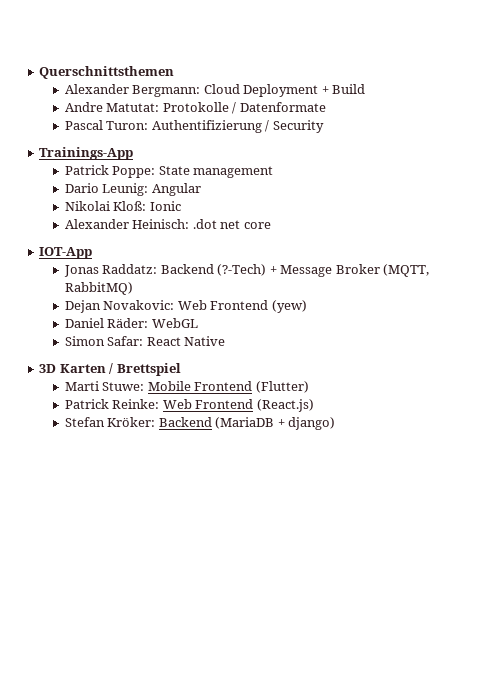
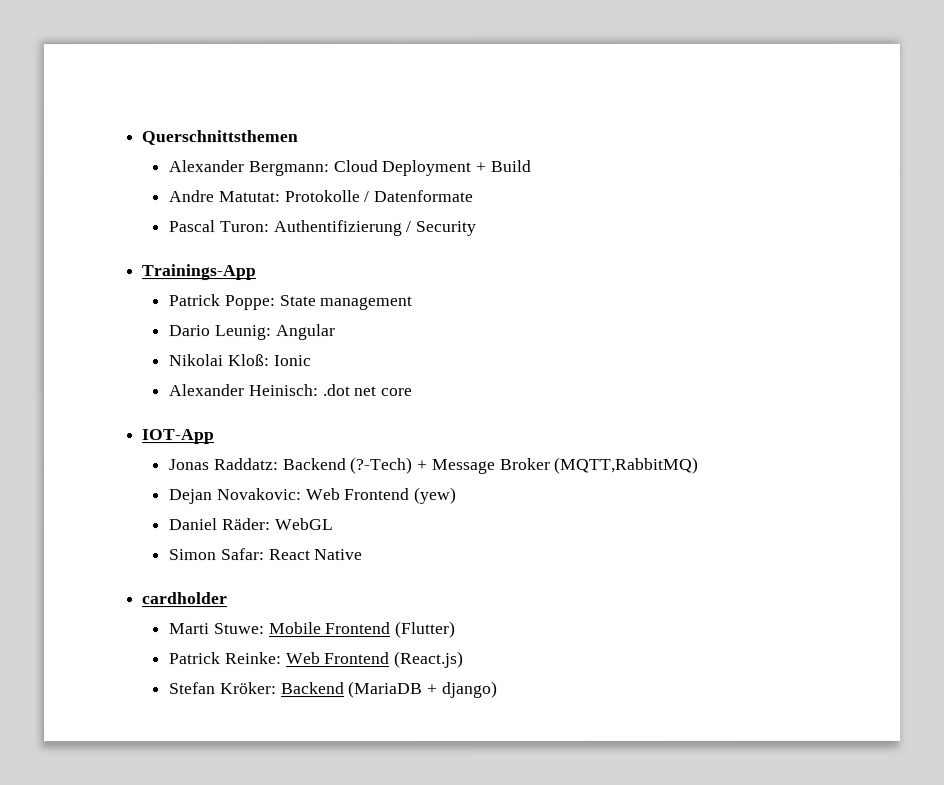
- Jonas Raddatz: Backend (?-Tech) + Message Broker (MQTT, RabbitMQ)
+ Jonas Raddatz: Backend (?-Tech) + Message Broker (MQTT,RabbitMQ)
- 3D Karten / Brettspiel
+ cardholder

